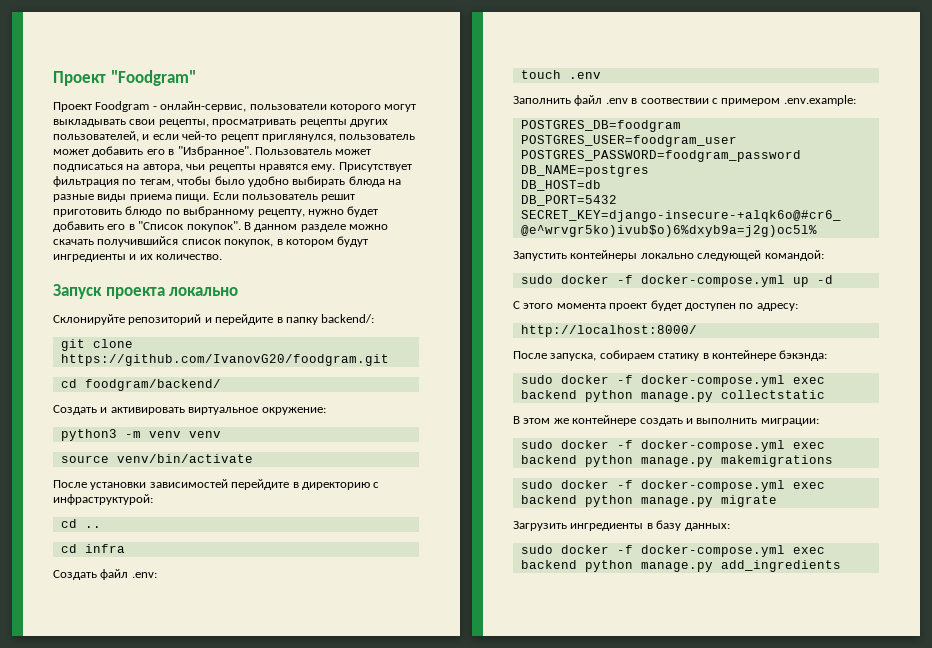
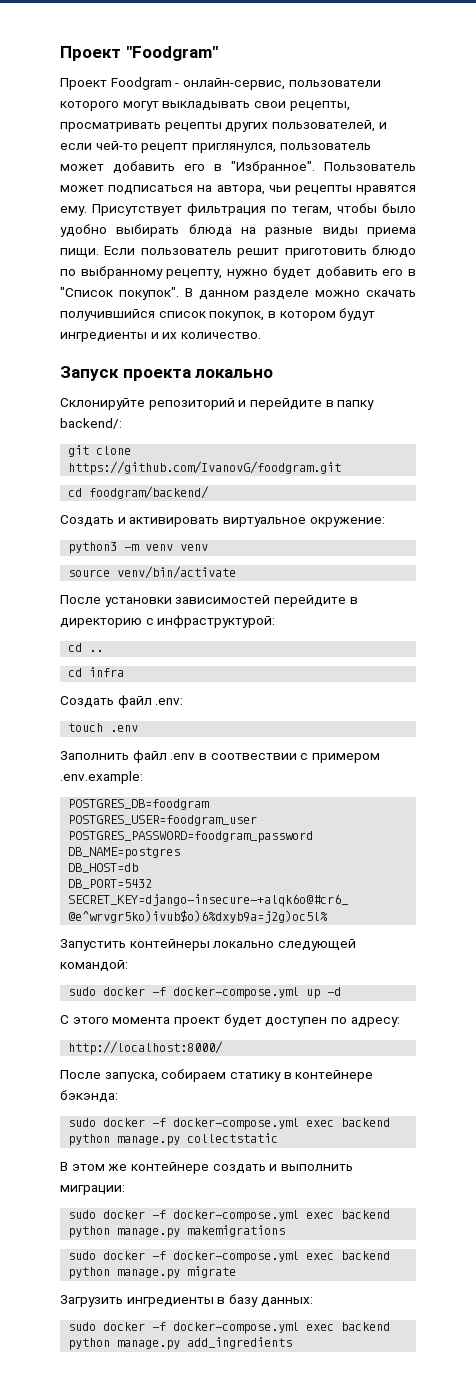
- git clone https://github.com/IvanovG20/foodgram.git
+ git clone https://github.com/IvanovG/foodgram.git

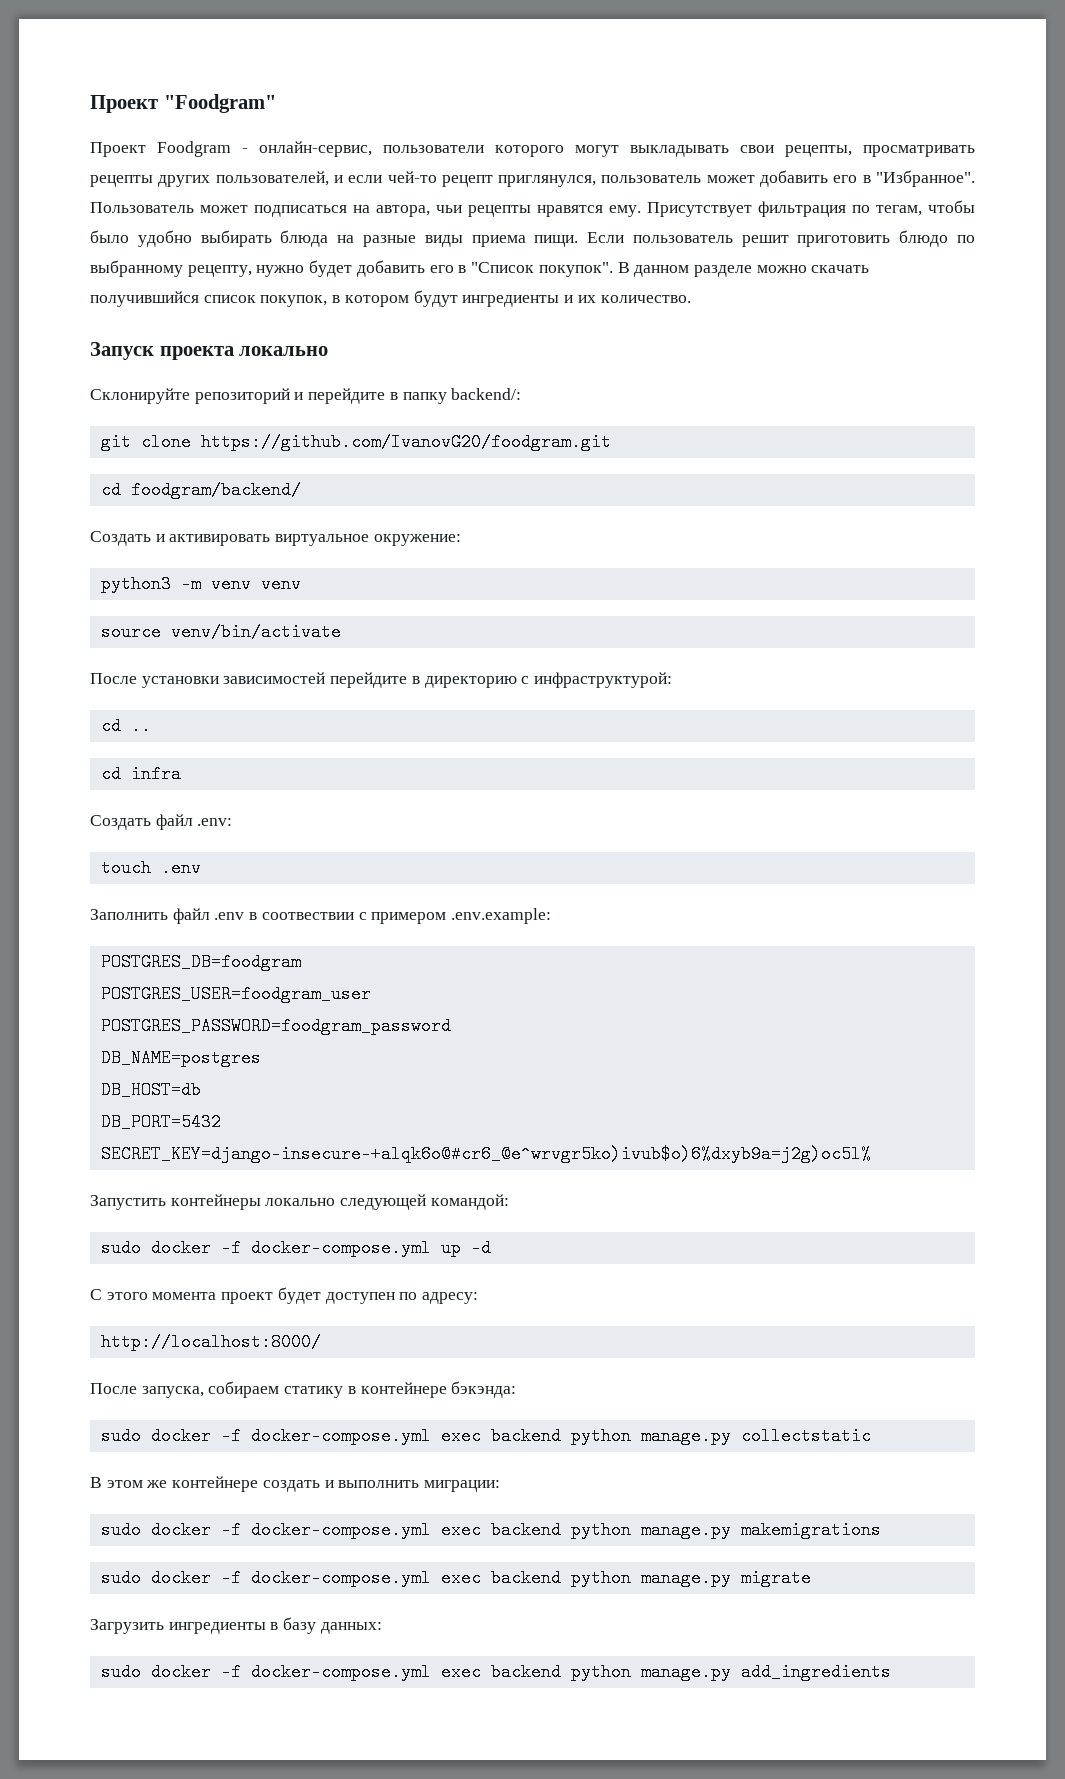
- git clone https://github.com/IvanovG/foodgram.git
+ git clone https://github.com/IvanovG20/foodgram.git

